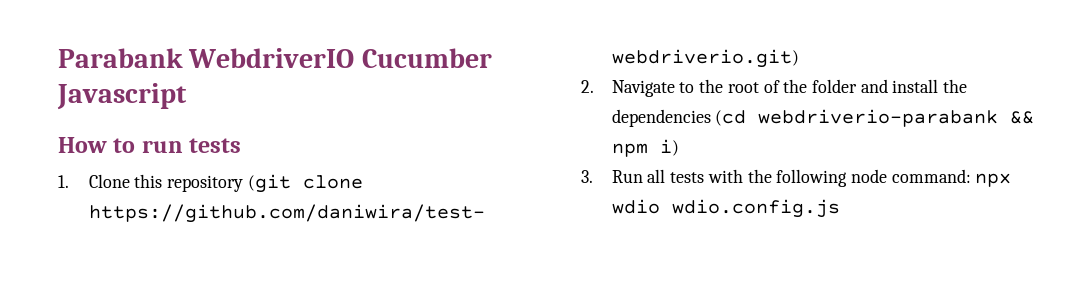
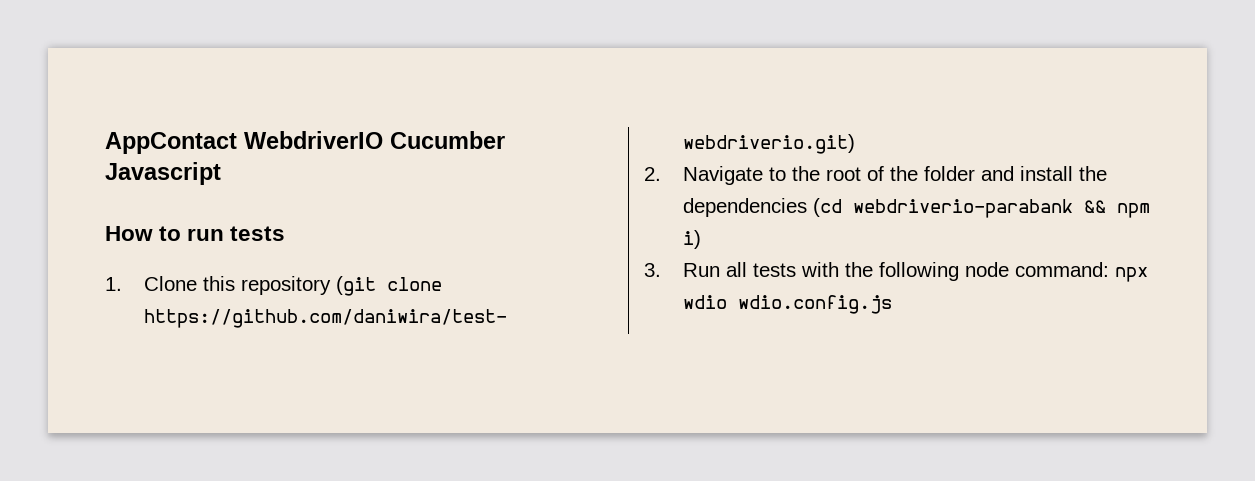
- Parabank WebdriverIO Cucumber Javascript
+ AppContact WebdriverIO Cucumber Javascript

